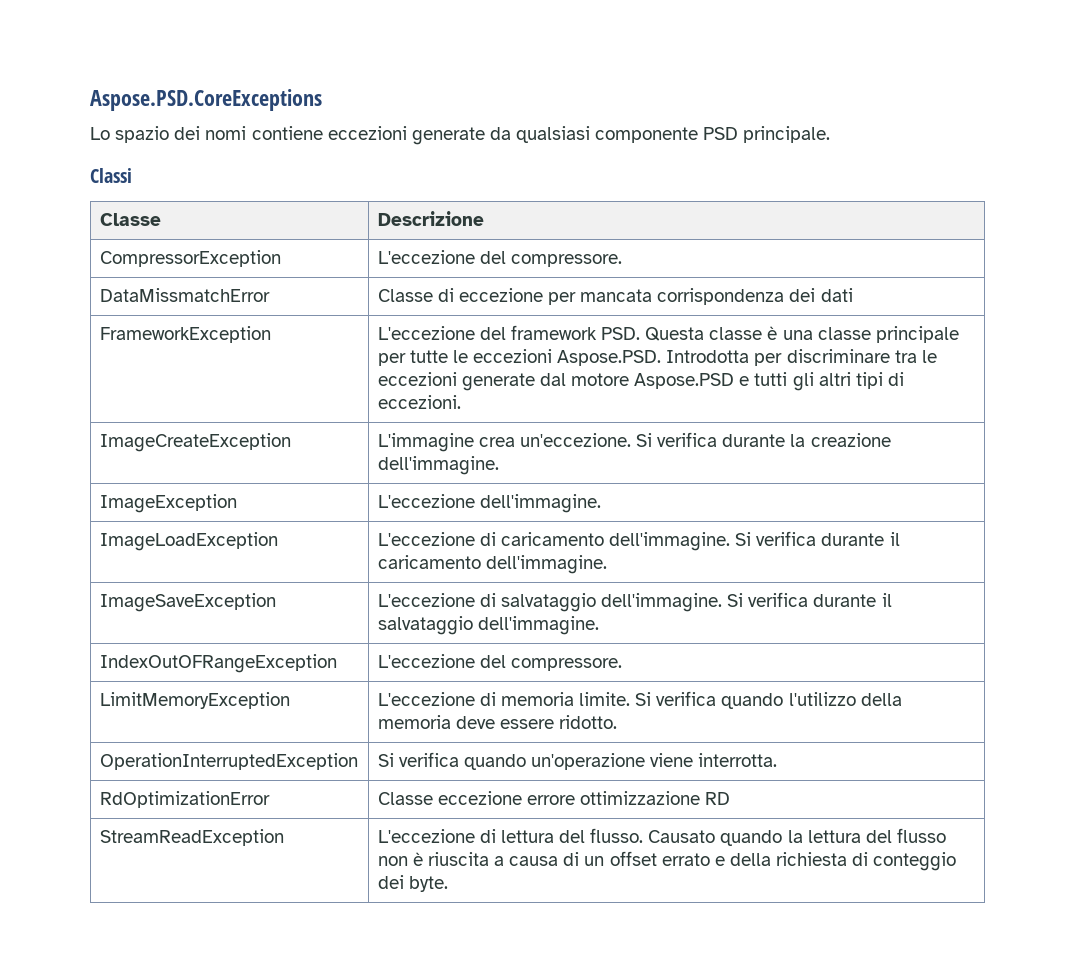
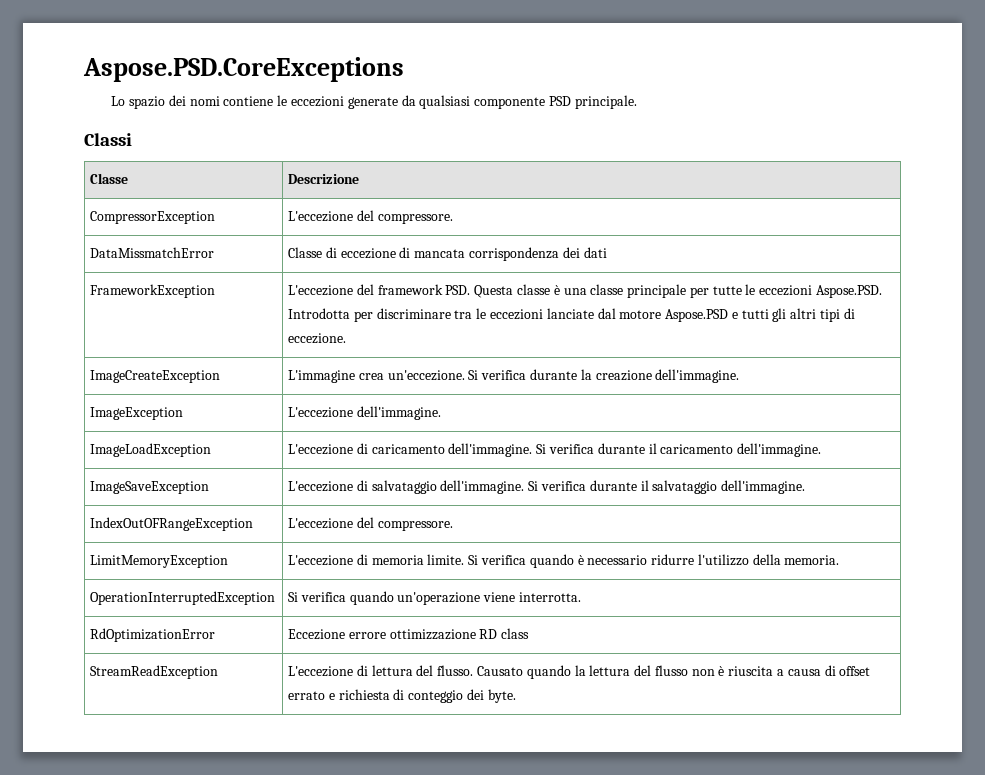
- Lo spazio dei nomi contiene eccezioni generate da qualsiasi componente PSD principale.
+ Lo spazio dei nomi contiene le eccezioni generate da qualsiasi componente PSD principale.
- DataMissmatchError | Classe di eccezione per mancata corrispondenza dei dati
+ DataMissmatchError | Classe di eccezione di mancata corrispondenza dei dati
- FrameworkException | L'eccezione del framework PSD. Questa classe è una classe principale per tutte le eccezioni Aspose.PSD. Introdotta per discriminare tra le eccezioni generate dal motore Aspose.PSD e tutti gli altri tipi di eccezioni.
+ FrameworkException | L'eccezione del framework PSD. Questa classe è una classe principale per tutte le eccezioni Aspose.PSD. Introdotta per discriminare tra le eccezioni lanciate dal motore Aspose.PSD e tutti gli altri tipi di eccezione.
- LimitMemoryException | L'eccezione di memoria limite. Si verifica quando l'utilizzo della memoria deve essere ridotto.
+ LimitMemoryException | L'eccezione di memoria limite. Si verifica quando è necessario ridurre l'utilizzo della memoria.
- RdOptimizationError | Classe eccezione errore ottimizzazione RD
+ RdOptimizationError | Eccezione errore ottimizzazione RD class
- StreamReadException | L'eccezione di lettura del flusso. Causato quando la lettura del flusso non è riuscita a causa di un offset errato e della richiesta di conteggio dei byte.
+ StreamReadException | L'eccezione di lettura del flusso. Causato quando la lettura del flusso non è riuscita a causa di offset errato e richiesta di conteggio dei byte.

